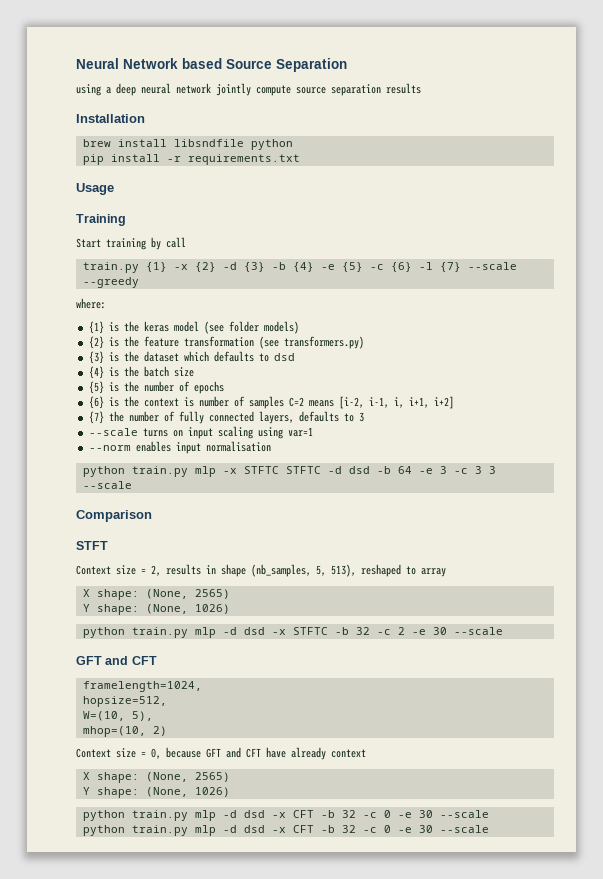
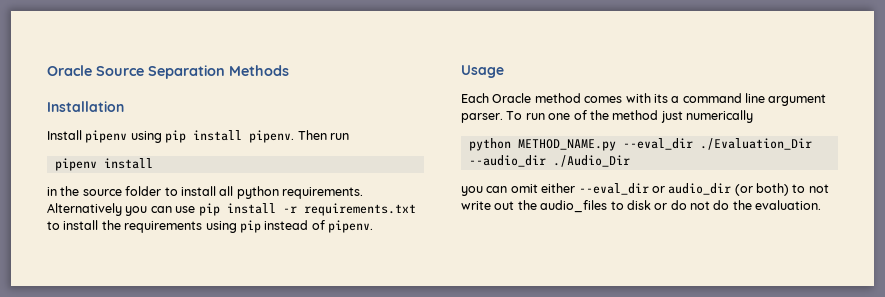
- Neural Network based Source Separation
- using a deep neural network jointly compute source separation results
+ Oracle Source Separation Methods
  Installation
- brew install libsndfile python
- pip install -r requirements.txt
+ Install pipenv using pip install pipenv. Then run
+ pipenv install
+ in the source folder to install all python requirements. Alternatively you can use pip install -r requirements.txt to install the requirements using pip instead of pipenv.
  Usage
- Training
- Start training by call
- train.py {1} -x {2} -d {3} -b {4} -e {5} -c {6} -l {7} --scale --greedy
- where:
- {1} is the keras model (see folder models)
- {2} is the feature transformation (see transformers.py)
- {3} is the dataset which defaults to dsd
- {4} is the batch size
- {5} is the number of epochs
- {6} is the context is number of samples C=2 means [i-2, i-1, i, i+1, i+2]
- {7} the number of fully connected layers, defaults to 3
- --scale turns on input scaling using var=1
- --norm enables input normalisation
- python train.py mlp -x STFTC STFTC -d dsd -b 64 -e 3 -c 3 3 --scale
- Comparison
- STFT
- Context size = 2, results in shape (nb_samples, 5, 513), reshaped to array
- X shape: (None, 2565)
- Y shape: (None, 1026)
- python train.py mlp -d dsd -x STFTC -b 32 -c 2 -e 30 --scale
- GFT and CFT
- framelength=1024,
- hopsize=512,
- W=(10, 5),
- mhop=(10, 2)
- Context size = 0, because GFT and CFT have already context
- X shape: (None, 2565)
- Y shape: (None, 1026)
- python train.py mlp -d dsd -x CFT -b 32 -c 0 -e 30 --scale
- python train.py mlp -d dsd -x CFT -b 32 -c 0 -e 30 --scale
+ Each Oracle method comes with its a command line argument parser. To run one of the method just numerically
+ python METHOD_NAME.py --eval_dir ./Evaluation_Dir --audio_dir ./Audio_Dir
+ you can omit either --eval_dir or audio_dir (or both) to not write out the audio_files to disk or do not do the evaluation.

